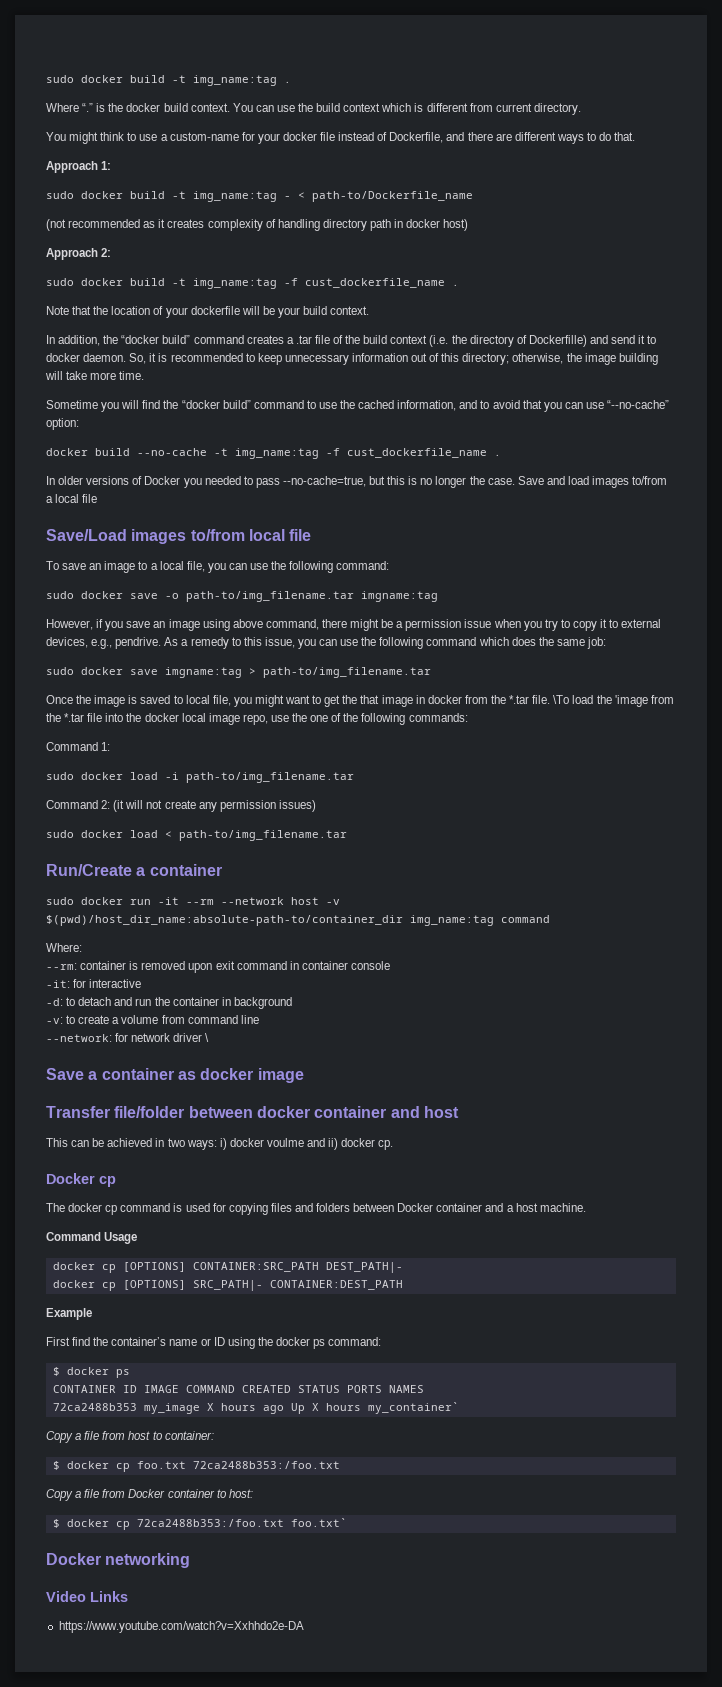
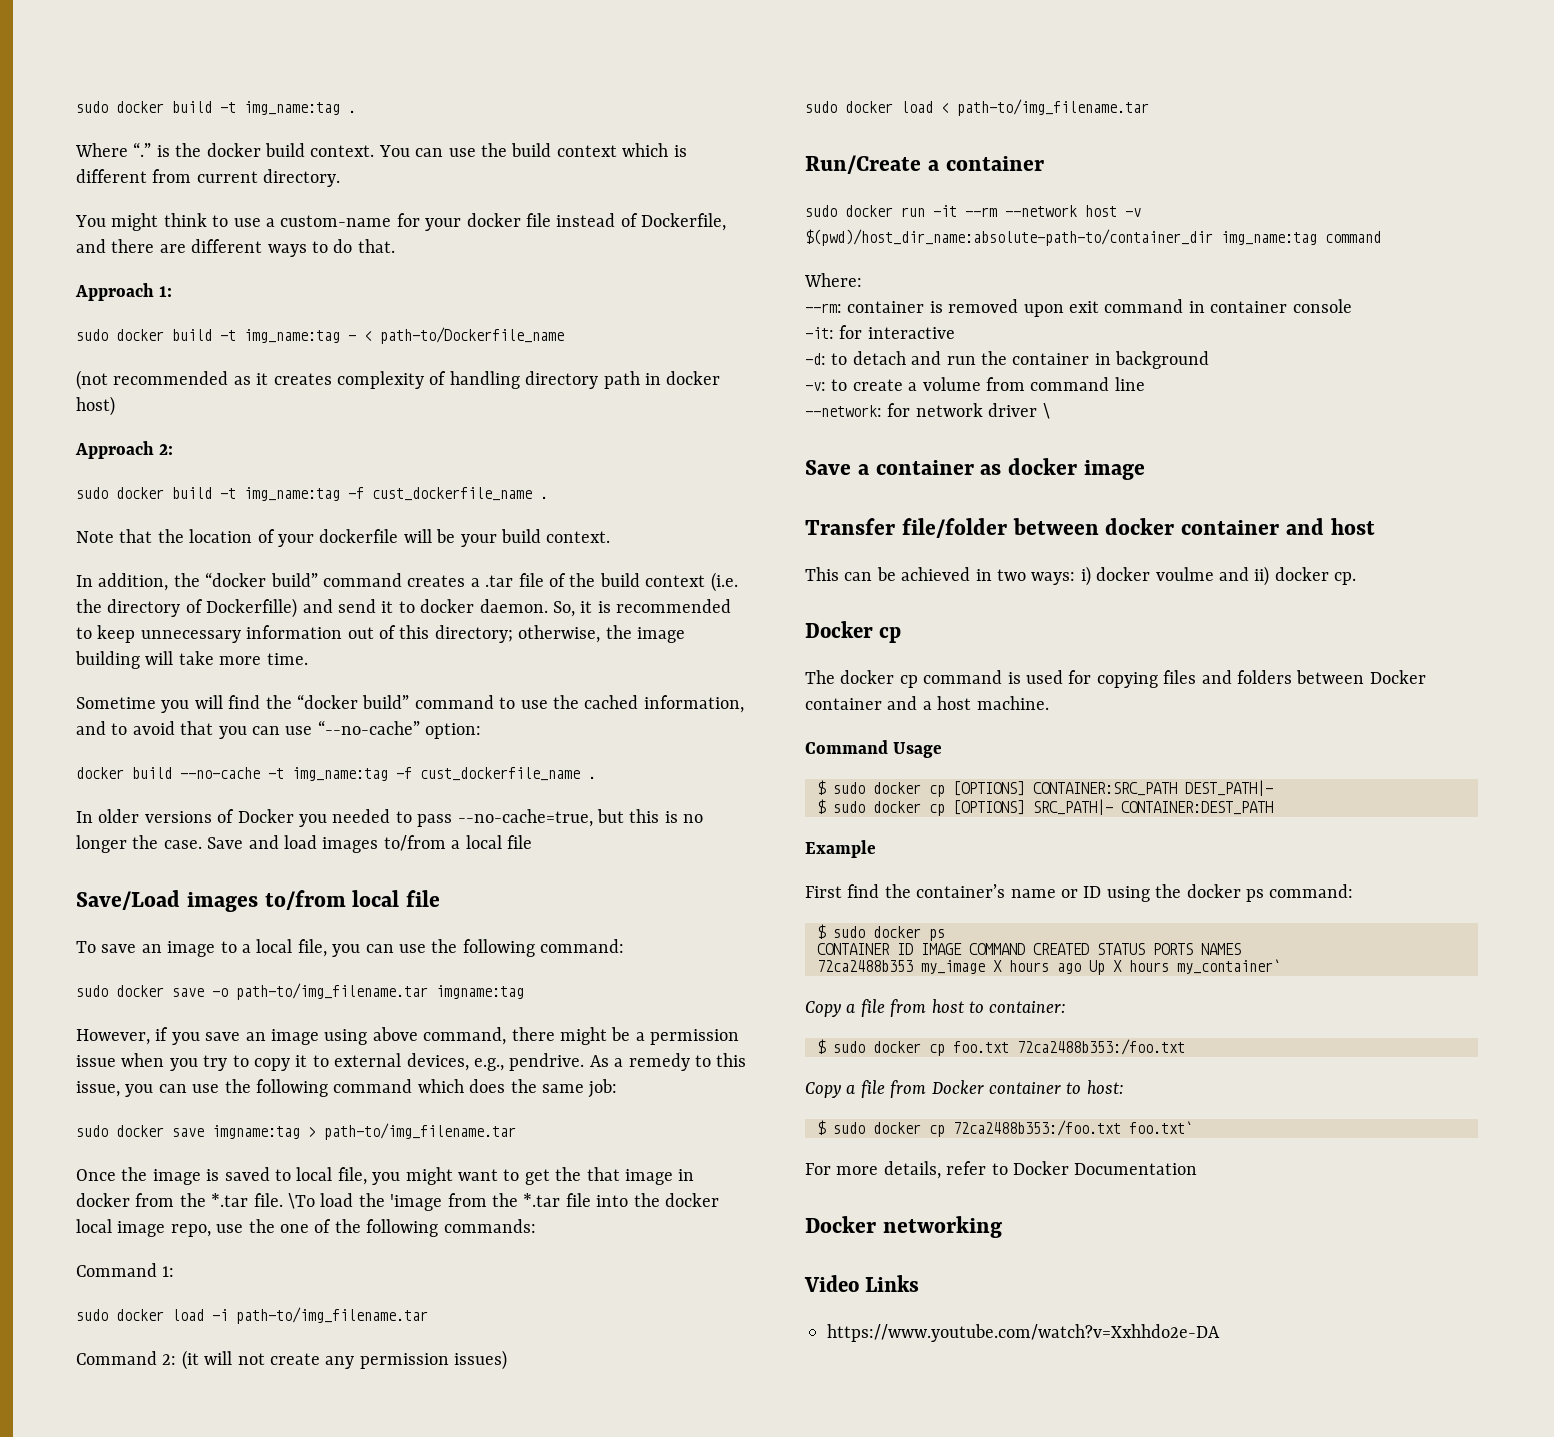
- docker cp [OPTIONS] CONTAINER:SRC_PATH DEST_PATH|-
+ $ sudo docker cp [OPTIONS] CONTAINER:SRC_PATH DEST_PATH|-
- docker cp [OPTIONS] SRC_PATH|- CONTAINER:DEST_PATH
+ $ sudo docker cp [OPTIONS] SRC_PATH|- CONTAINER:DEST_PATH
- $ docker ps
+ $ sudo docker ps
- $ docker cp foo.txt 72ca2488b353:/foo.txt
+ $ sudo docker cp foo.txt 72ca2488b353:/foo.txt
- $ docker cp 72ca2488b353:/foo.txt foo.txt`
+ $ sudo docker cp 72ca2488b353:/foo.txt foo.txt`
+ For more details, refer to Docker Documentation

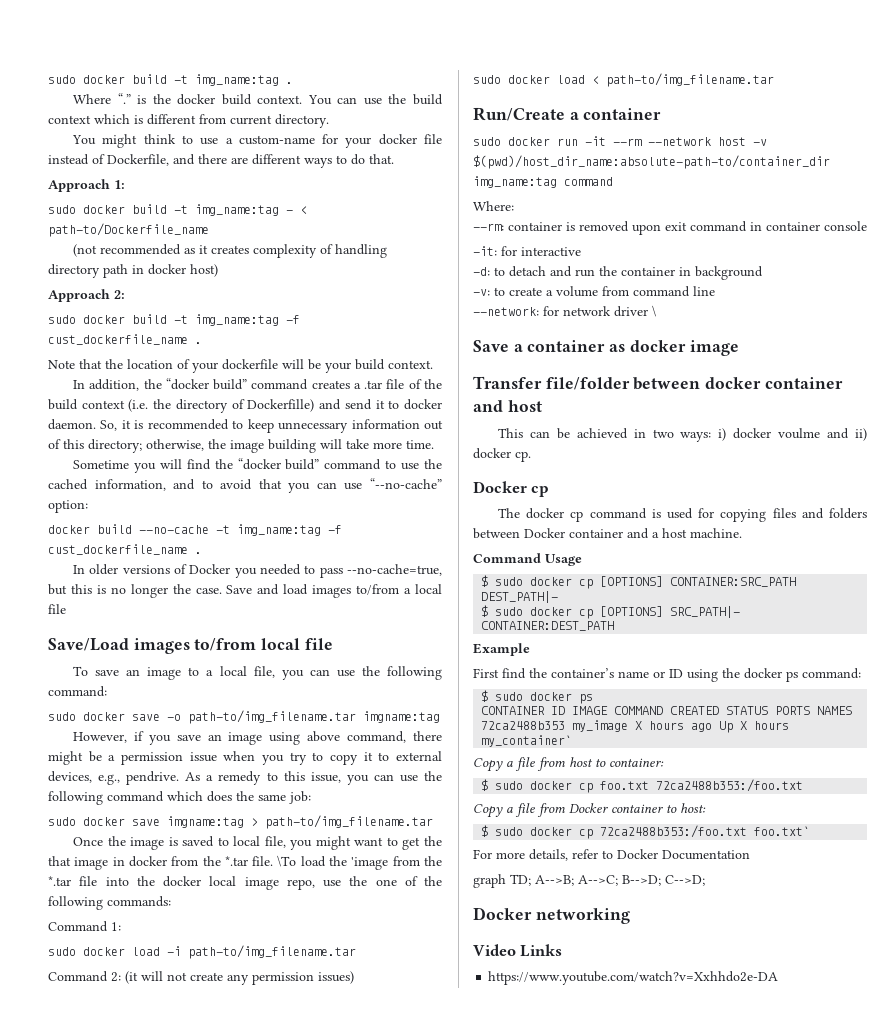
+ graph TD; A-->B; A-->C; B-->D; C-->D;

